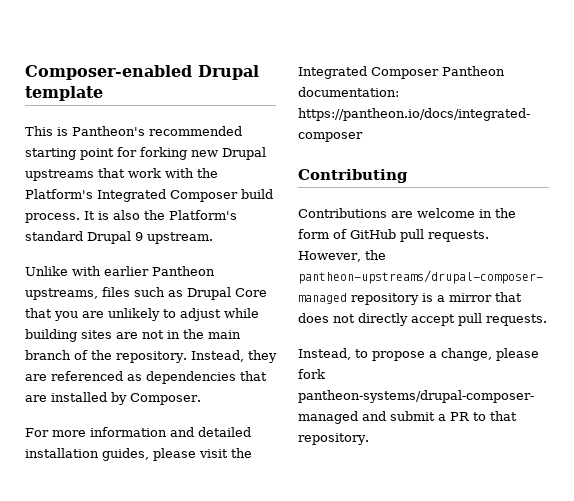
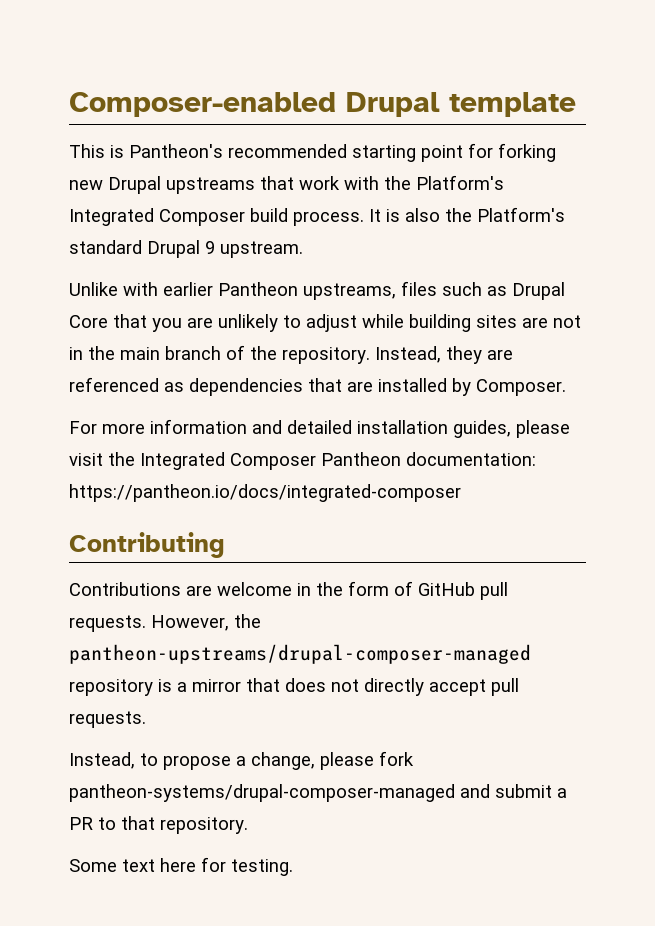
+ Some text here for testing.

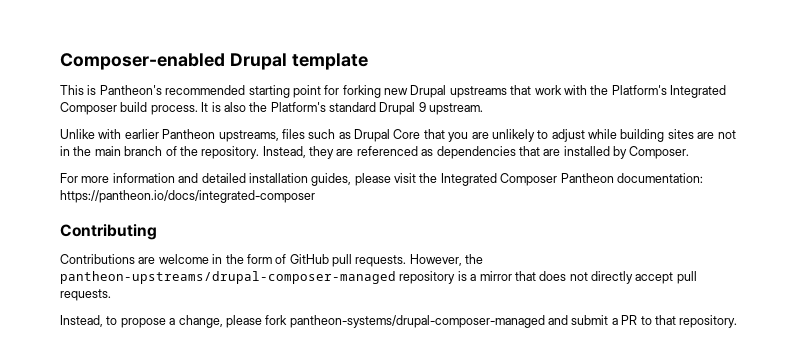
- Some text here for testing.

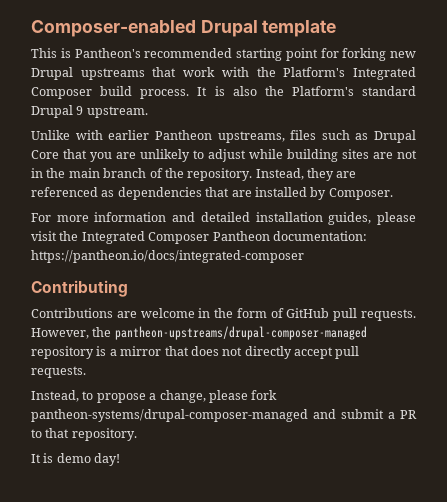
+ It is demo day!

